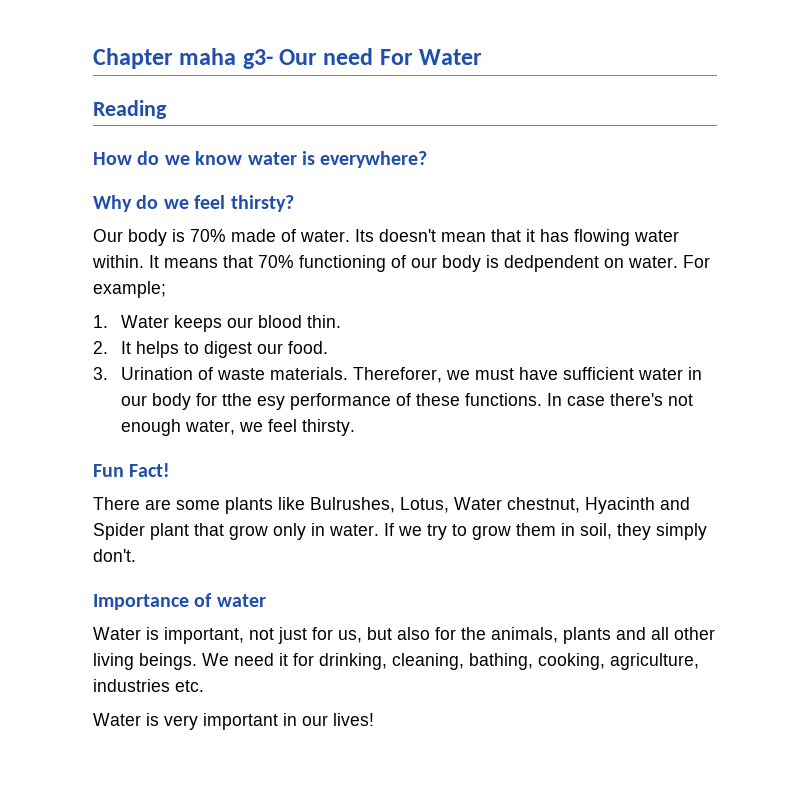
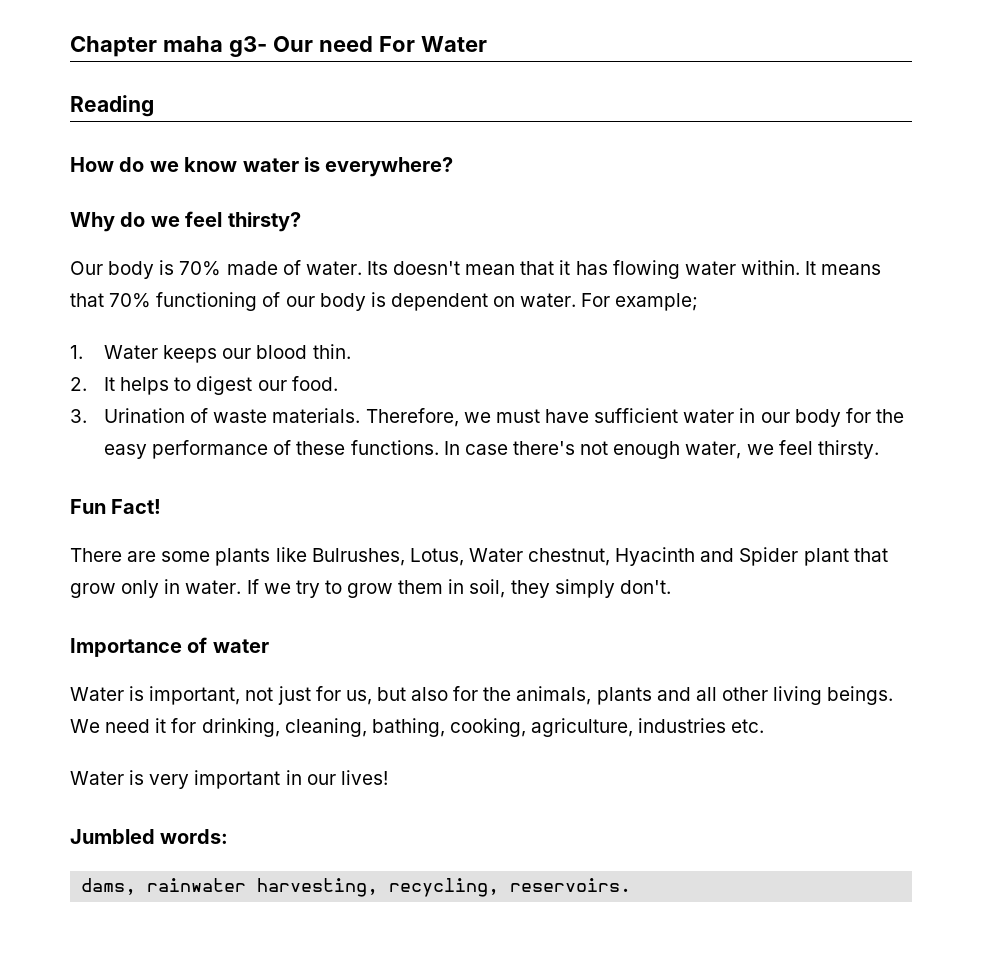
- It means that 70% functioning of our body is dedpendent on water.
+ It means that 70% functioning of our body is dependent on water.
- Thereforer, we must have sufficient water in our body for tthe esy performance of these functions.
+ Therefore, we must have sufficient water in our body for the easy performance of these functions.
+ Jumbled words:
+ dams, rainwater harvesting, recycling, reservoirs.

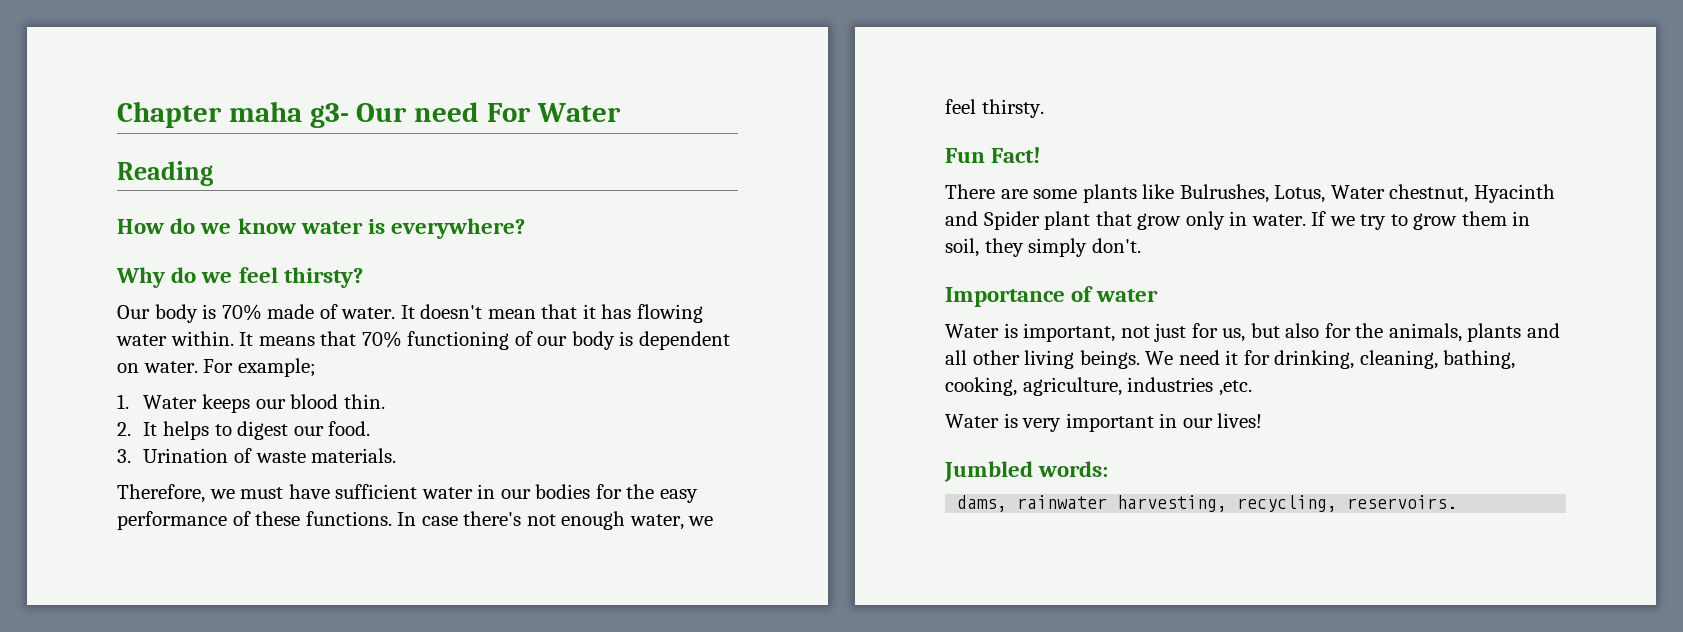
- Its doesn't mean that it has flowing water within.
+ It doesn't mean that it has flowing water within.
- 3. Urination of waste materials. Therefore, we must have sufficient water in our body for the easy performance of these functions.
+ 3. Urination of waste materials.
+ Therefore, we must have sufficient water in our bodies for the easy performance of these functions.
- We need it for drinking, cleaning, bathing, cooking, agriculture, industries etc.
+ We need it for drinking, cleaning, bathing, cooking, agriculture, industries ,etc.

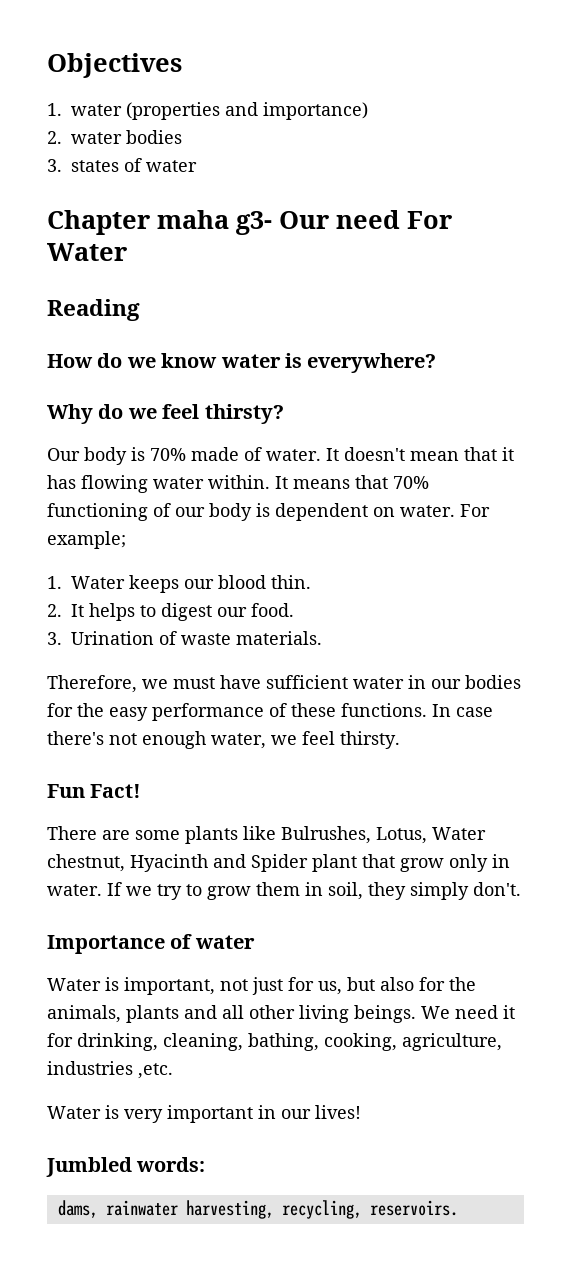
+ Objectives
+ 1. water (properties and importance)
+ 2. water bodies
+ 3. states of water

